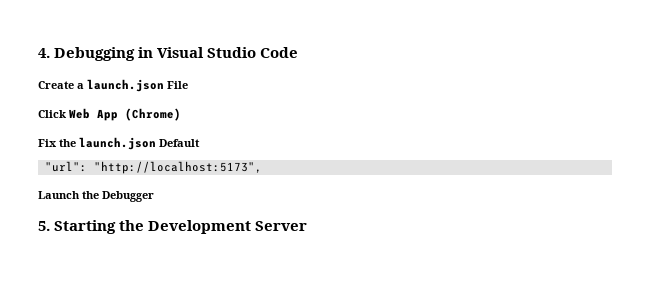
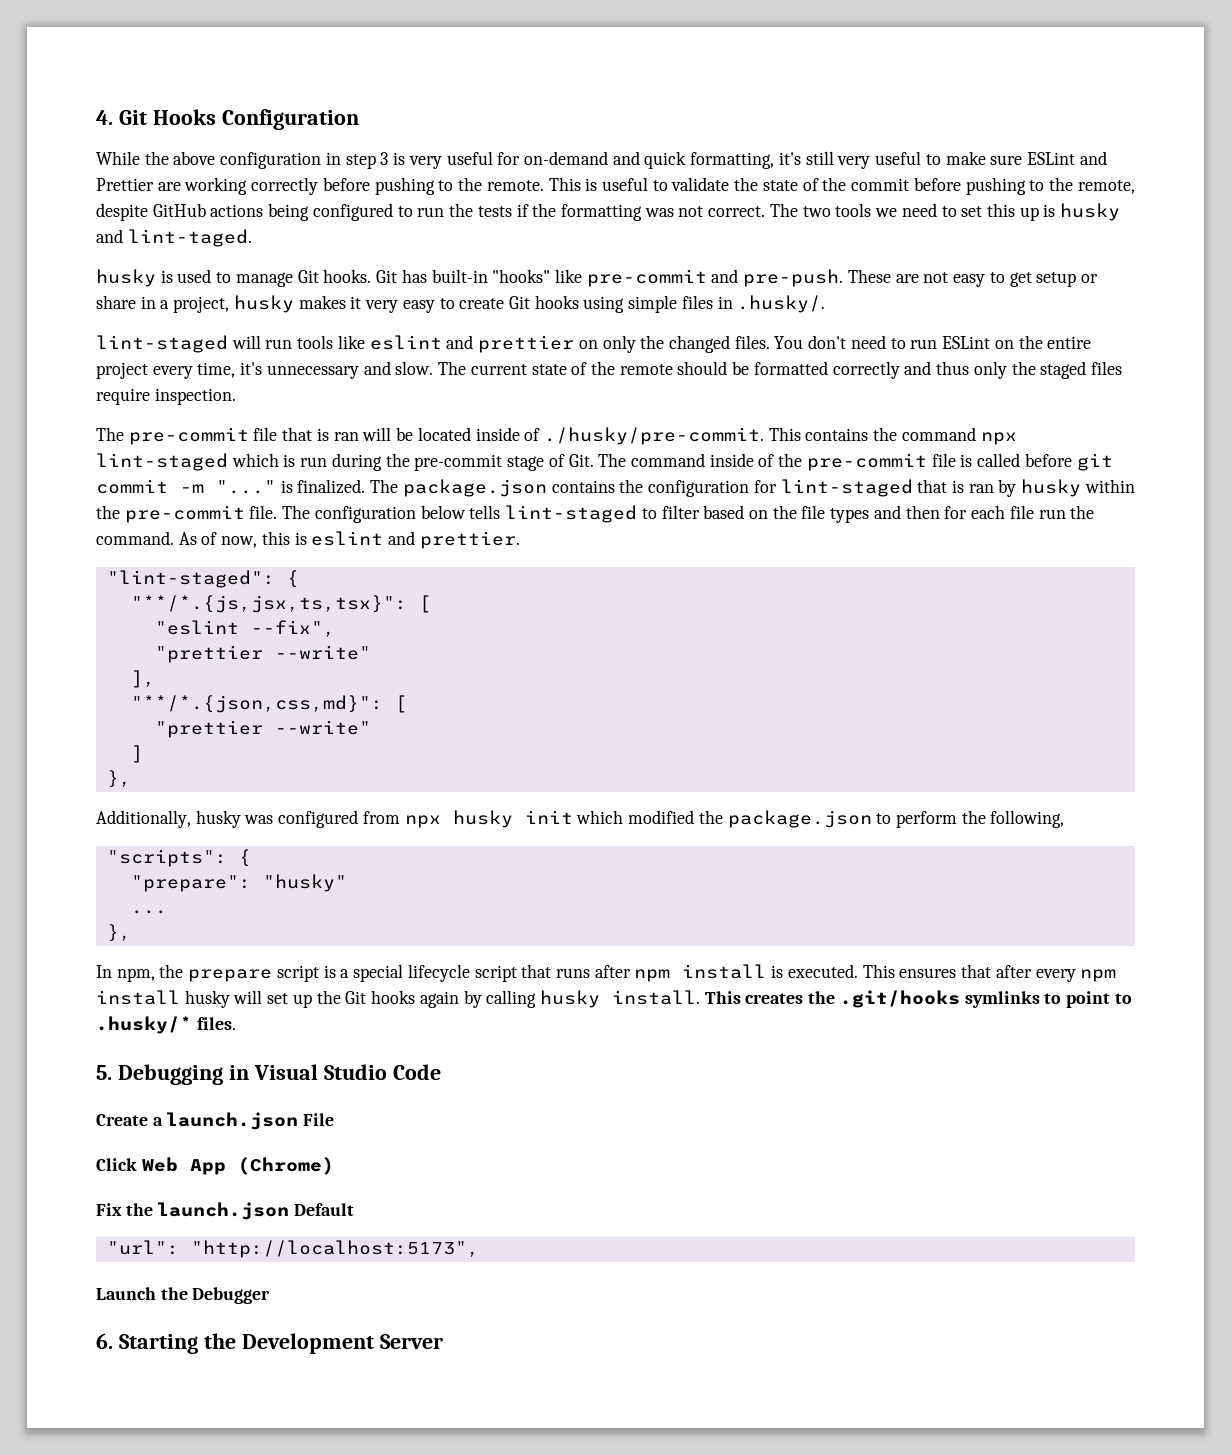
- 4. Debugging in Visual Studio Code
+ 4. Git Hooks Configuration
+ While the above configuration in step 3 is very useful for on-demand and quick formatting, it's still very useful to make sure ESLint and Prettier are working correctly before pushing to the remote. This is useful to validate the state of the commit before pushing to the remote, despite GitHub actions being configured to run the tests if the formatting was not correct. The two tools we need to set this up is husky and lint-taged.
+ husky is used to manage Git hooks. Git has built-in "hooks" like pre-commit and pre-push. These are not easy to get setup or share in a project, husky makes it very easy to create Git hooks using simple files in .husky/.
+ lint-staged will run tools like eslint and prettier on only the changed files. You don't need to run ESLint on the entire project every time, it's unnecessary and slow. The current state of the remote should be formatted correctly and thus only the staged files require inspection.
+ The pre-commit file that is ran will be located inside of ./husky/pre-commit. This contains the command npx lint-staged which is run during the pre-commit stage of Git. The command inside of the pre-commit file is called before git commit -m "..." is finalized. The package.json contains the configuration for lint-staged that is ran by husky within the pre-commit file. The configuration below tells lint-staged to filter based on the file types and then for each file run the command. As of now, this is eslint and prettier.
+ "lint-staged": {
+ "**/*.{js,jsx,ts,tsx}": [
+ "eslint --fix",
+ "prettier --write"
+ ],
+ "**/*.{json,css,md}": [
+ "prettier --write"
+ ]
+ },
+ Additionally, husky was configured from npx husky init which modified the package.json to perform the following,
+ "scripts": {
+ "prepare": "husky"
+ ...
+ },
+ In npm, the prepare script is a special lifecycle script that runs after npm install is executed. This ensures that after every npm install husky will set up the Git hooks again by calling husky install. This creates the .git/hooks symlinks to point to .husky/* files.
+ 5. Debugging in Visual Studio Code
- 5. Starting the Development Server
+ 6. Starting the Development Server

